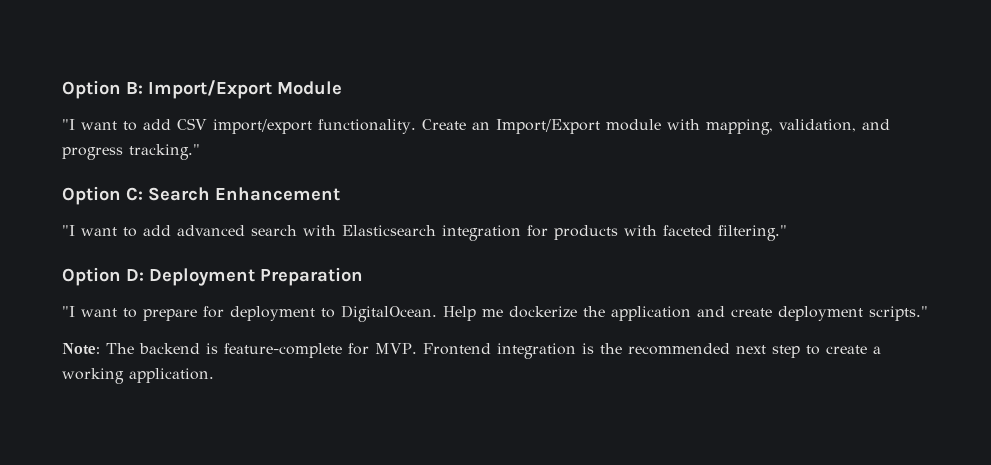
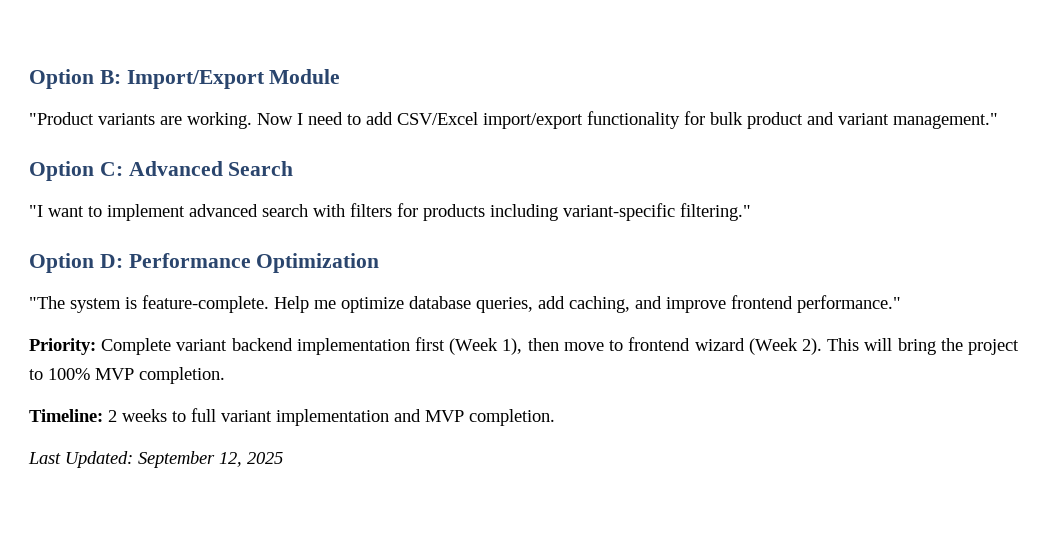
- "I want to add CSV import/export functionality. Create an Import/Export module with mapping, validation, and progress tracking."
+ "Product variants are working. Now I need to add CSV/Excel import/export functionality for bulk product and variant management."
- Option C: Search Enhancement
- "I want to add advanced search with Elasticsearch integration for products with faceted filtering."
- Option D: Deployment Preparation
- "I want to prepare for deployment to DigitalOcean. Help me dockerize the application and create deployment scripts."
- Note: The backend is feature-complete for MVP. Frontend integration is the recommended next step to create a working application.
+ Option C: Advanced Search
+ "I want to implement advanced search with filters for products including variant-specific filtering."
+ Option D: Performance Optimization
+ "The system is feature-complete. Help me optimize database queries, add caching, and improve frontend performance."
+ Priority: Complete variant backend implementation first (Week 1), then move to frontend wizard (Week 2). This will bring the project to 100% MVP completion.
+ Timeline: 2 weeks to full variant implementation and MVP completion.
+ Last Updated: September 12, 2025

